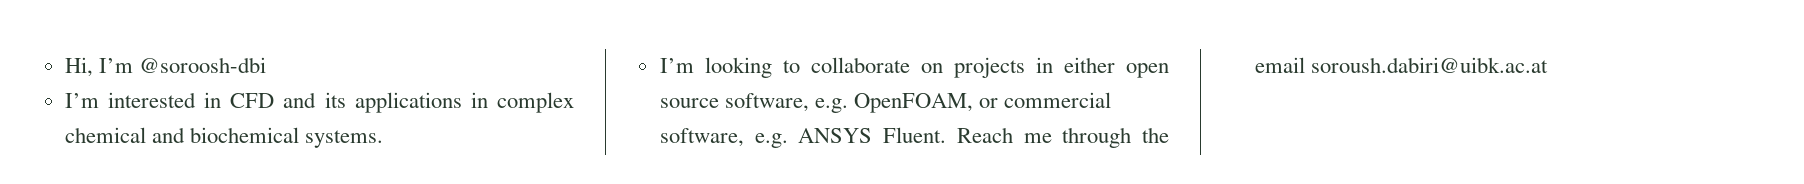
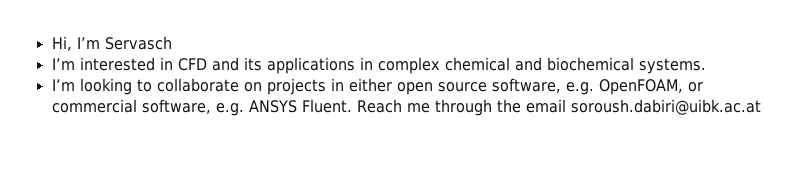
- Hi, I’m @soroosh-dbi
+ Hi, I’m Servasch

